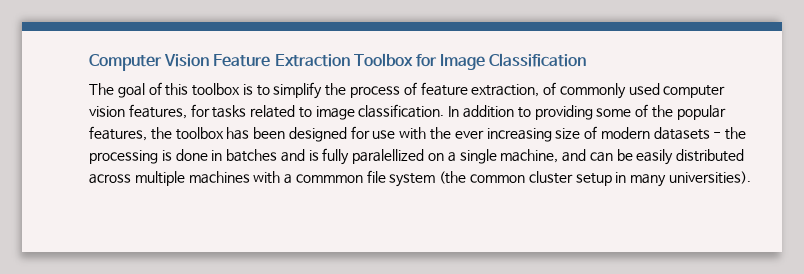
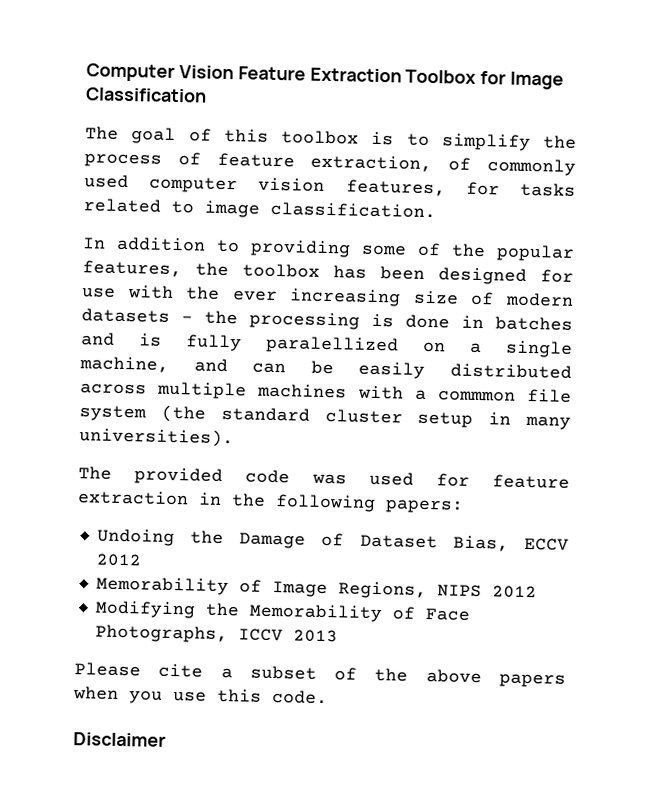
- The goal of this toolbox is to simplify the process of feature extraction, of commonly used computer vision features, for tasks related to image classification. In addition to providing some of the popular features, the toolbox has been designed for use with the ever increasing size of modern datasets - the processing is done in batches and is fully paralellized on a single machine, and can be easily distributed across multiple machines with a commmon file system (the common cluster setup in many universities).
+ The goal of this toolbox is to simplify the process of feature extraction, of commonly used computer vision features, for tasks related to image classification.
+ In addition to providing some of the popular features, the toolbox has been designed for use with the ever increasing size of modern datasets - the processing is done in batches and is fully paralellized on a single machine, and can be easily distributed across multiple machines with a commmon file system (the standard cluster setup in many universities).
+ The provided code was used for feature extraction in the following papers:
+ Undoing the Damage of Dataset Bias, ECCV 2012
+ Memorability of Image Regions, NIPS 2012
+ Modifying the Memorability of Face Photographs, ICCV 2013
+ Please cite a subset of the above papers when you use this code.
+ Disclaimer

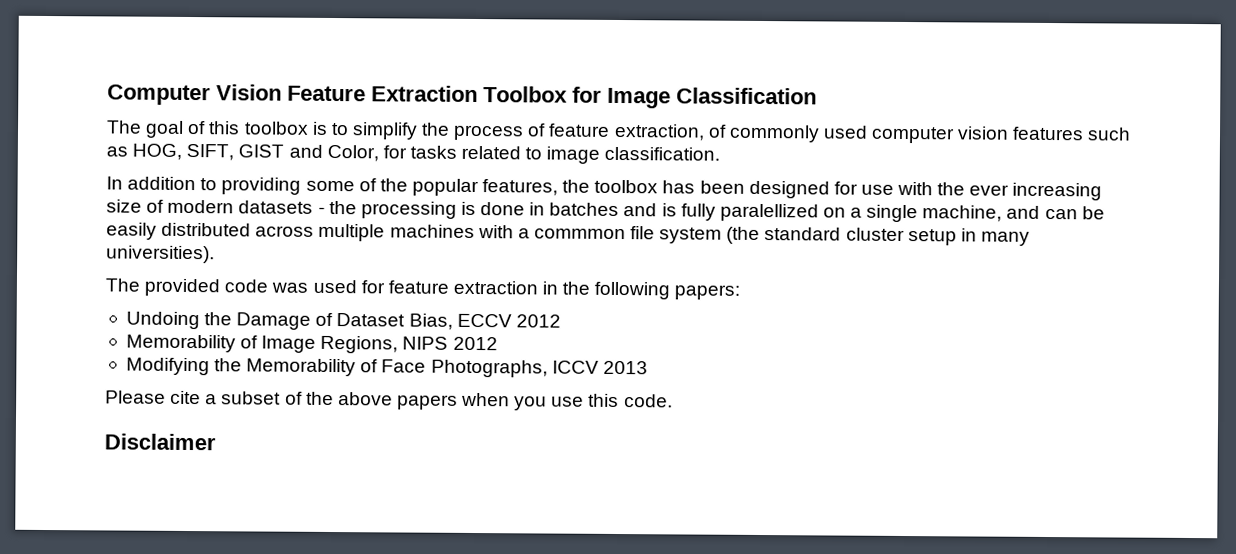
- The goal of this toolbox is to simplify the process of feature extraction, of commonly used computer vision features, for tasks related to image classification.
+ The goal of this toolbox is to simplify the process of feature extraction, of commonly used computer vision features such as HOG, SIFT, GIST and Color, for tasks related to image classification.

